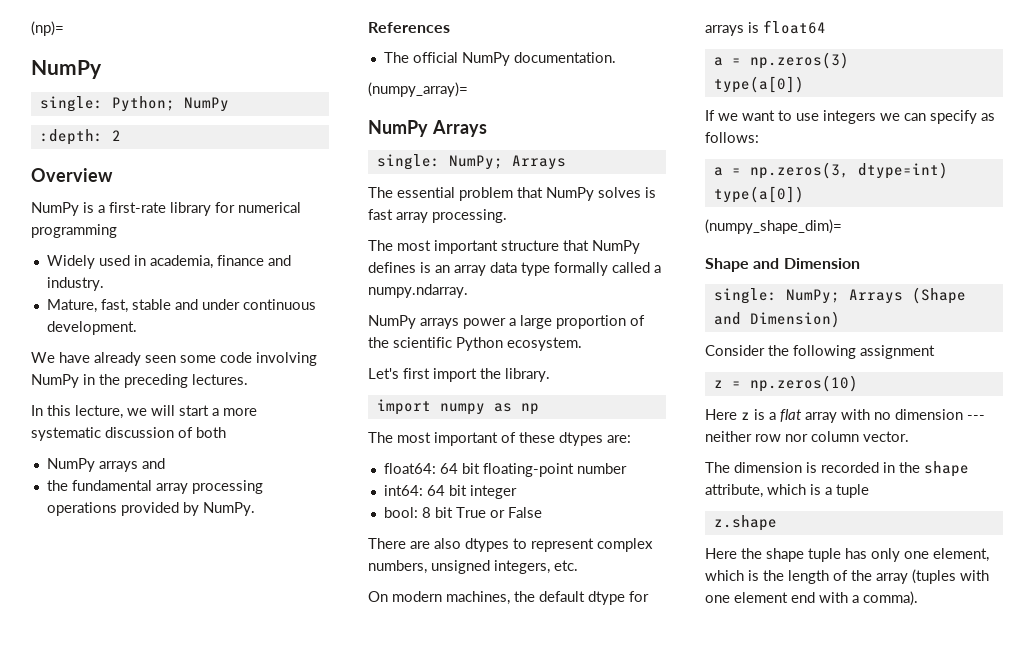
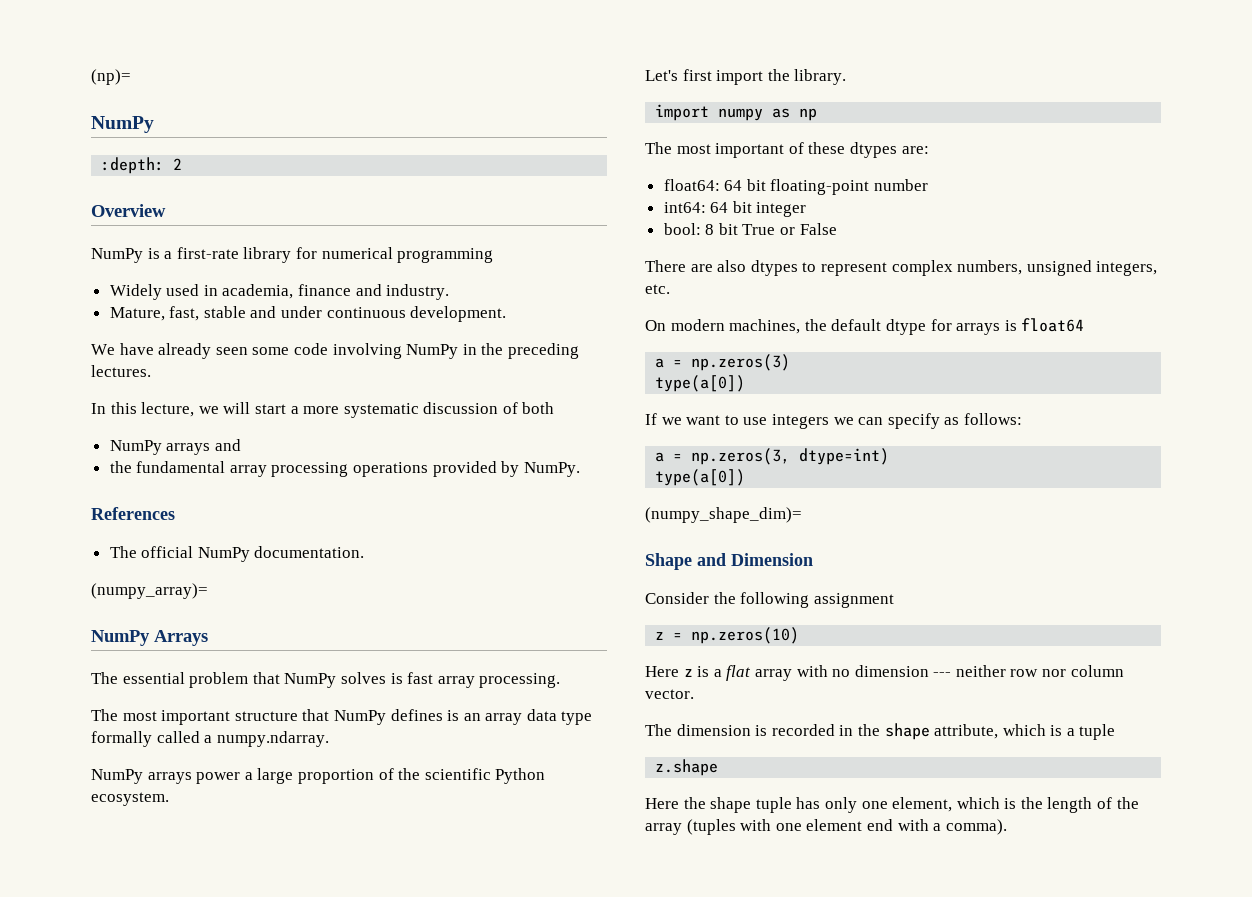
- single: Python; NumPy
  NumPy Arrays
- single: NumPy; Arrays
- single: NumPy; Arrays (Shape and Dimension)

